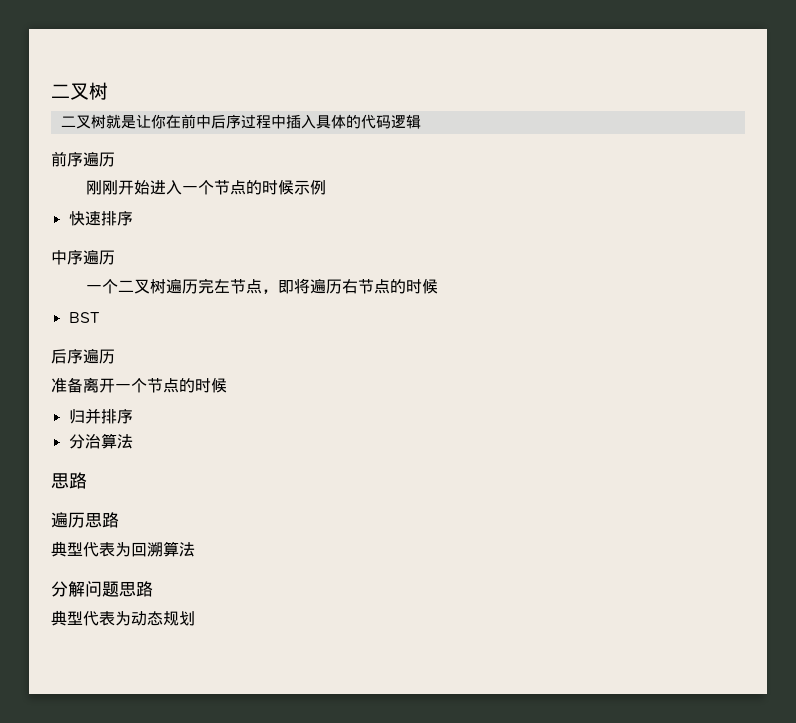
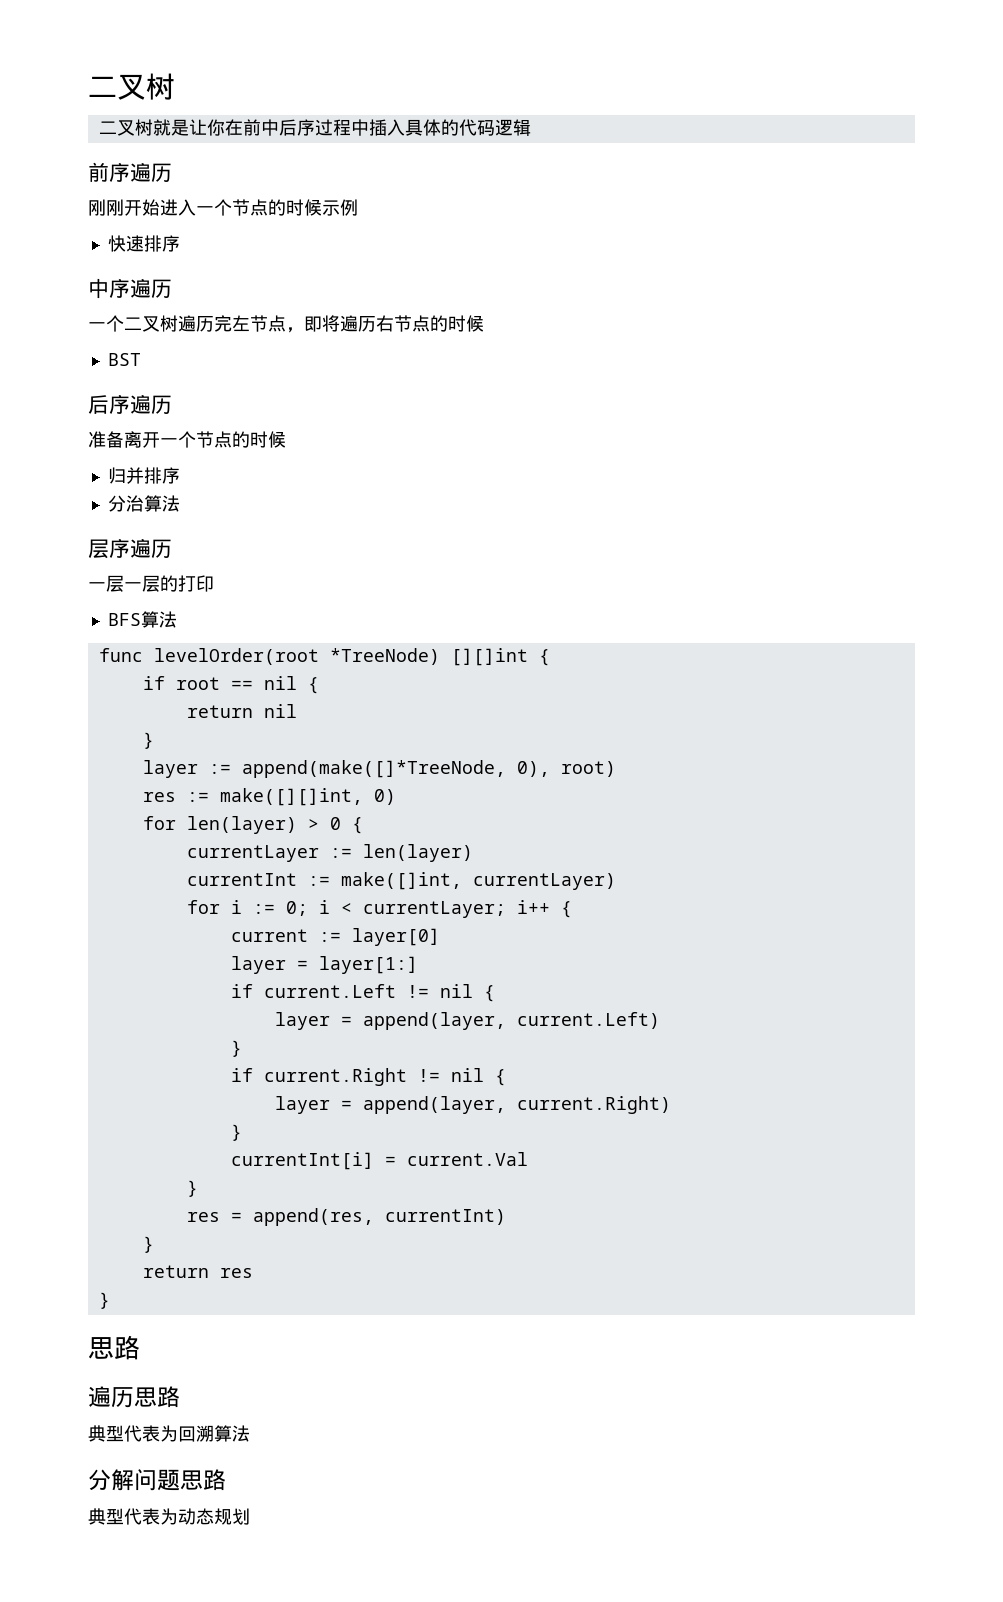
+ 层序遍历
+ 一层一层的打印
+ BFS算法
+ func levelOrder(root *TreeNode) [][]int {
+ if root == nil {
+ return nil
+ }
+ layer := append(make([]*TreeNode, 0), root)
+ res := make([][]int, 0)
+ for len(layer) > 0 {
+ currentLayer := len(layer)
+ currentInt := make([]int, currentLayer)
+ for i := 0; i < currentLayer; i++ {
+ current := layer[0]
+ layer = layer[1:]
+ if current.Left != nil {
+ layer = append(layer, current.Left)
+ }
+ if current.Right != nil {
+ layer = append(layer, current.Right)
+ }
+ currentInt[i] = current.Val
+ }
+ res = append(res, currentInt)
+ }
+ return res
+ }

